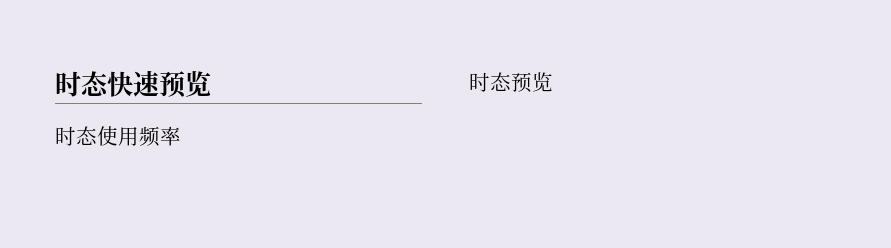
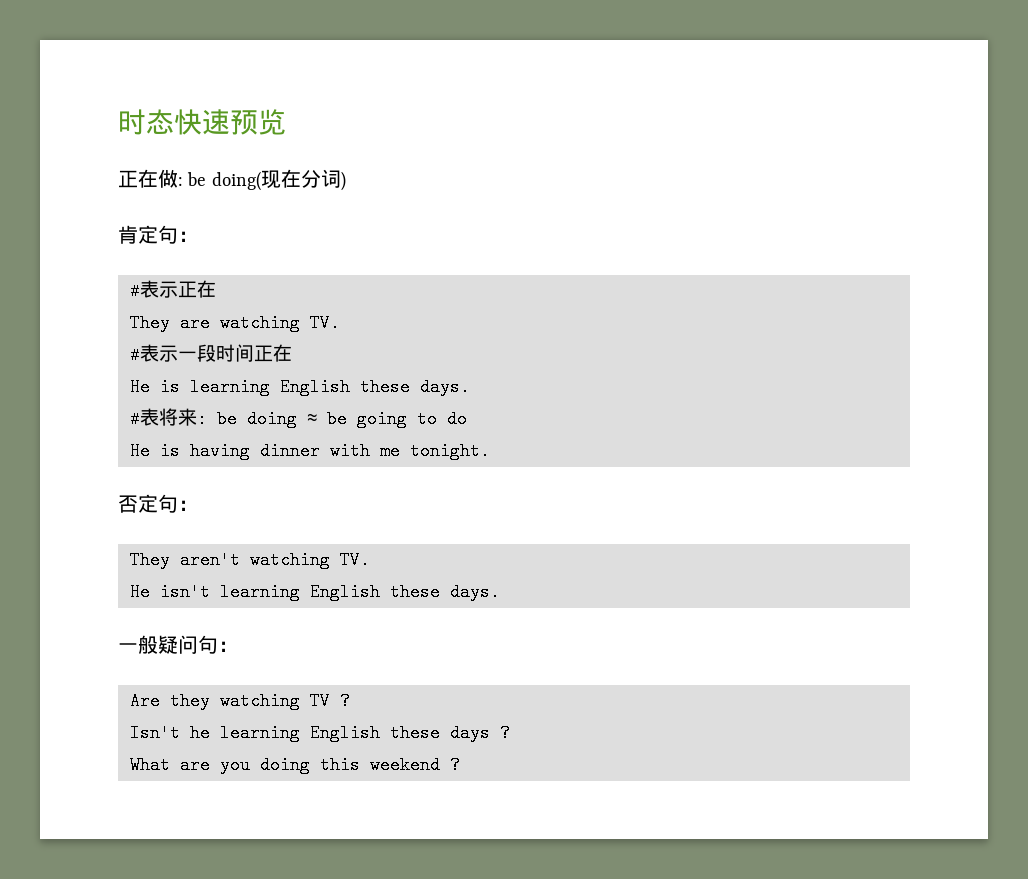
- 时态使用频率
- 时态预览
+ 正在做: be doing(现在分词)
+ 肯定句：
+ #表示正在
+ They are watching TV.
+ #表示一段时间正在
+ He is learning English these days.
+ #表将来: be doing ≈ be going to do
+ He is having dinner with me tonight.
+ 否定句：
+ They aren't watching TV.
+ He isn't learning English these days.
+ 一般疑问句：
+ Are they watching TV ?
+ Isn't he learning English these days ?
+ What are you doing this weekend ?

